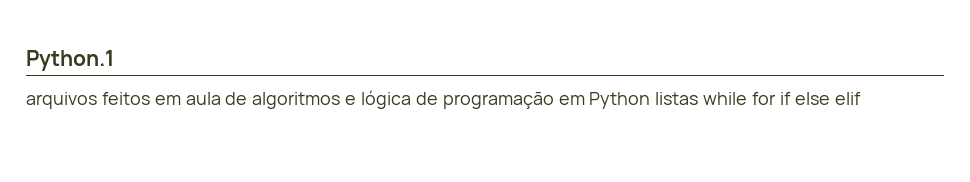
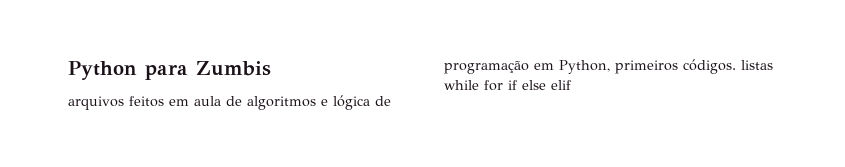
- Python.1
+ Python para Zumbis
- arquivos feitos em aula de algoritmos e lógica de programação em Python listas while for if else elif
+ arquivos feitos em aula de algoritmos e lógica de programação em Python, primeiros códigos. listas while for if else elif

